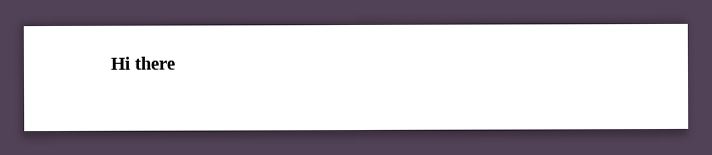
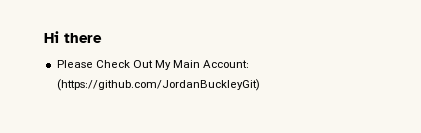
+ Please Check Out My Main Account: (https://github.com/JordanBuckleyGit)

